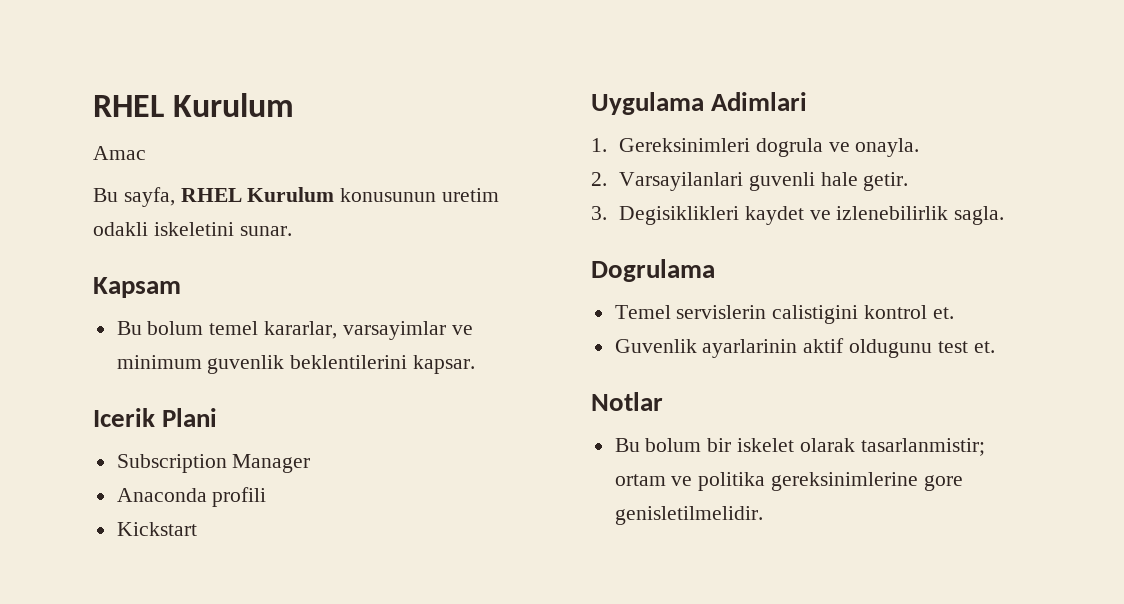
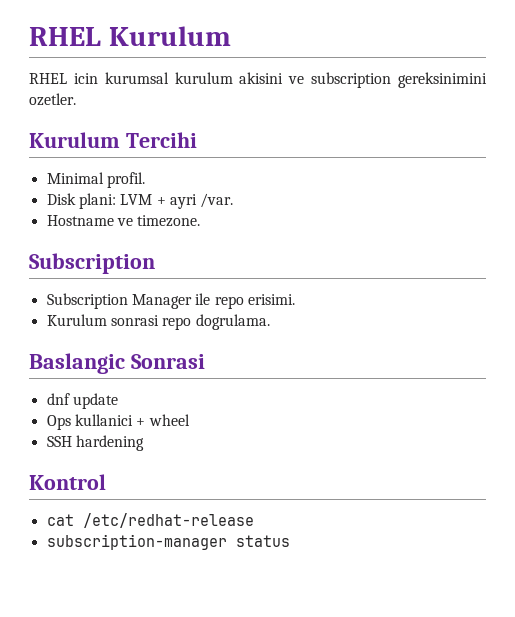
- Amac
- Bu sayfa, RHEL Kurulum konusunun uretim odakli iskeletini sunar.
- Kapsam
- Bu bolum temel kararlar, varsayimlar ve minimum guvenlik beklentilerini kapsar.
- Icerik Plani
- Subscription Manager
- Anaconda profili
- Kickstart
- Uygulama Adimlari
- 1. Gereksinimleri dogrula ve onayla.
- 2. Varsayilanlari guvenli hale getir.
- 3. Degisiklikleri kaydet ve izlenebilirlik sagla.
- Dogrulama
- Temel servislerin calistigini kontrol et.
- Guvenlik ayarlarinin aktif oldugunu test et.
- Notlar
- Bu bolum bir iskelet olarak tasarlanmistir; ortam ve politika gereksinimlerine gore genisletilmelidir.
+ RHEL icin kurumsal kurulum akisini ve subscription gereksinimini ozetler.
+ Kurulum Tercihi
+ Minimal profil.
+ Disk plani: LVM + ayri /var.
+ Hostname ve timezone.
+ Subscription
+ Subscription Manager ile repo erisimi.
+ Kurulum sonrasi repo dogrulama.
+ Baslangic Sonrasi
+ dnf update
+ Ops kullanici + wheel
+ SSH hardening
+ Kontrol
+ cat /etc/redhat-release
+ subscription-manager status

